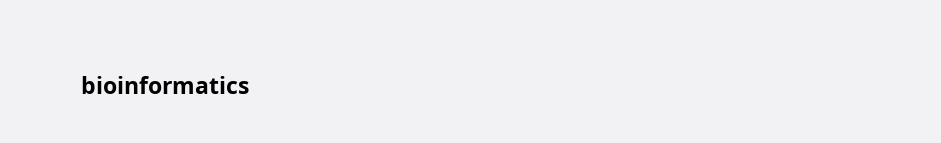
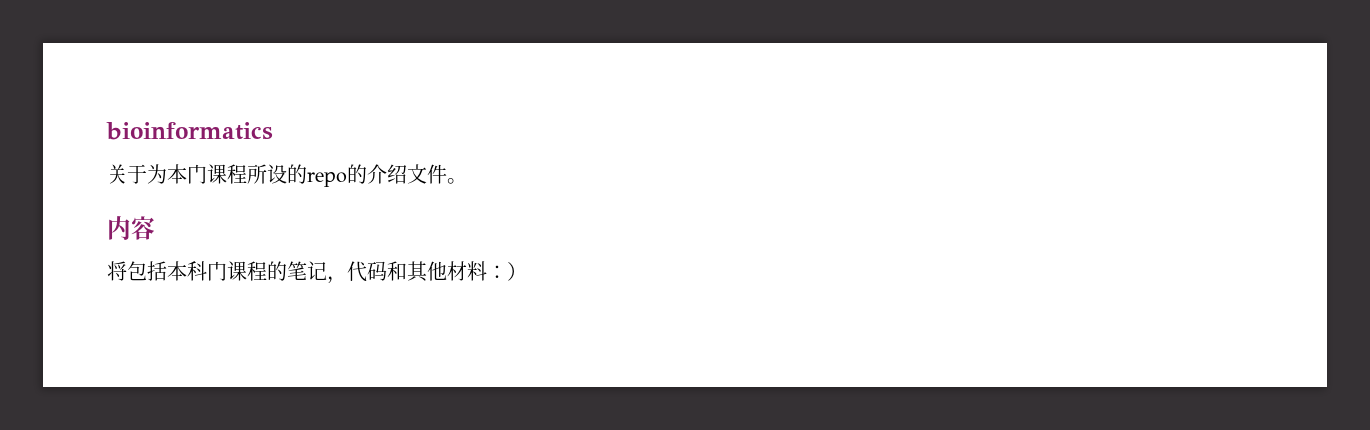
+ 关于为本门课程所设的repo的介绍文件。
+ 内容
+ 将包括本科门课程的笔记，代码和其他材料：）

